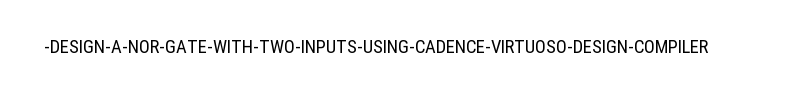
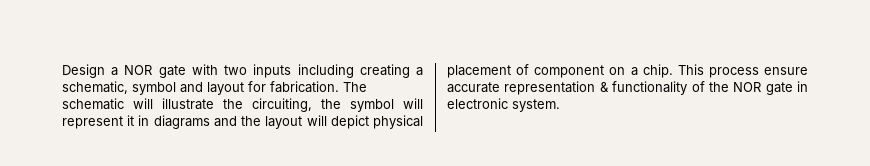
- -DESIGN-A-NOR-GATE-WITH-TWO-INPUTS-USING-CADENCE-VIRTUOSO-DESIGN-COMPILER
+ Design a NOR gate with two inputs including creating a schematic, symbol and layout for fabrication. The schematic will illustrate the circuiting, the symbol will represent it in diagrams and the layout will depict physical placement of component on a chip. This process ensure accurate representation & functionality of the NOR gate in electronic system.

